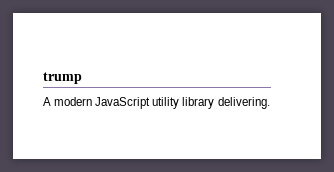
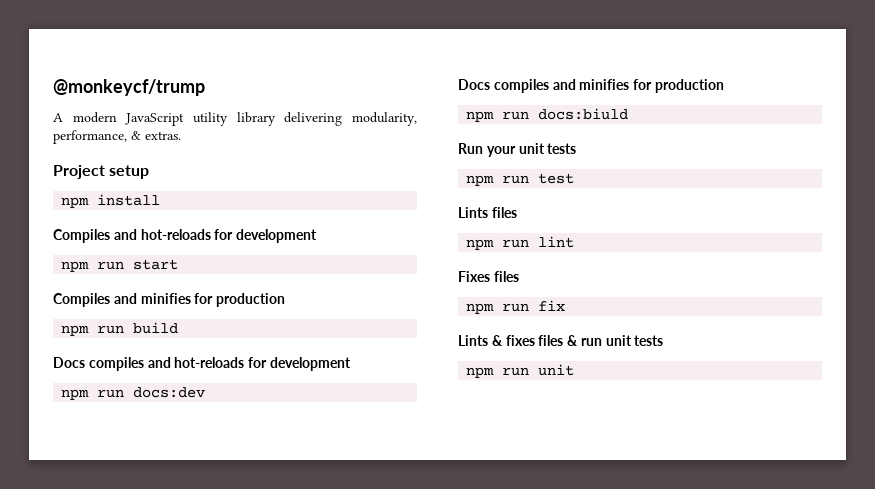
- trump
+ @monkeycf/trump
- A modern JavaScript utility library delivering.
+ A modern JavaScript utility library delivering modularity, performance, & extras.
+ Project setup
+ npm install
+ Compiles and hot-reloads for development
+ npm run start
+ Compiles and minifies for production
+ npm run build
+ Docs compiles and hot-reloads for development
+ npm run docs:dev
+ Docs compiles and minifies for production
+ npm run docs:biuld
+ Run your unit tests
+ npm run test
+ Lints files
+ npm run lint
+ Fixes files
+ npm run fix
+ Lints & fixes files & run unit tests
+ npm run unit

